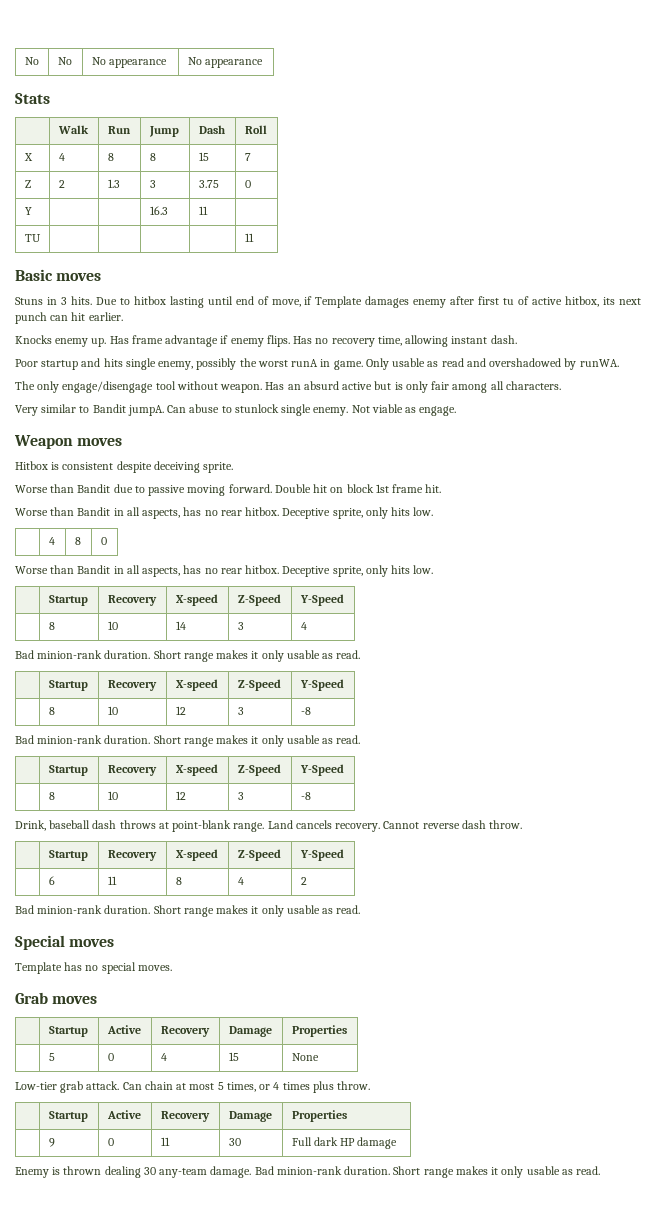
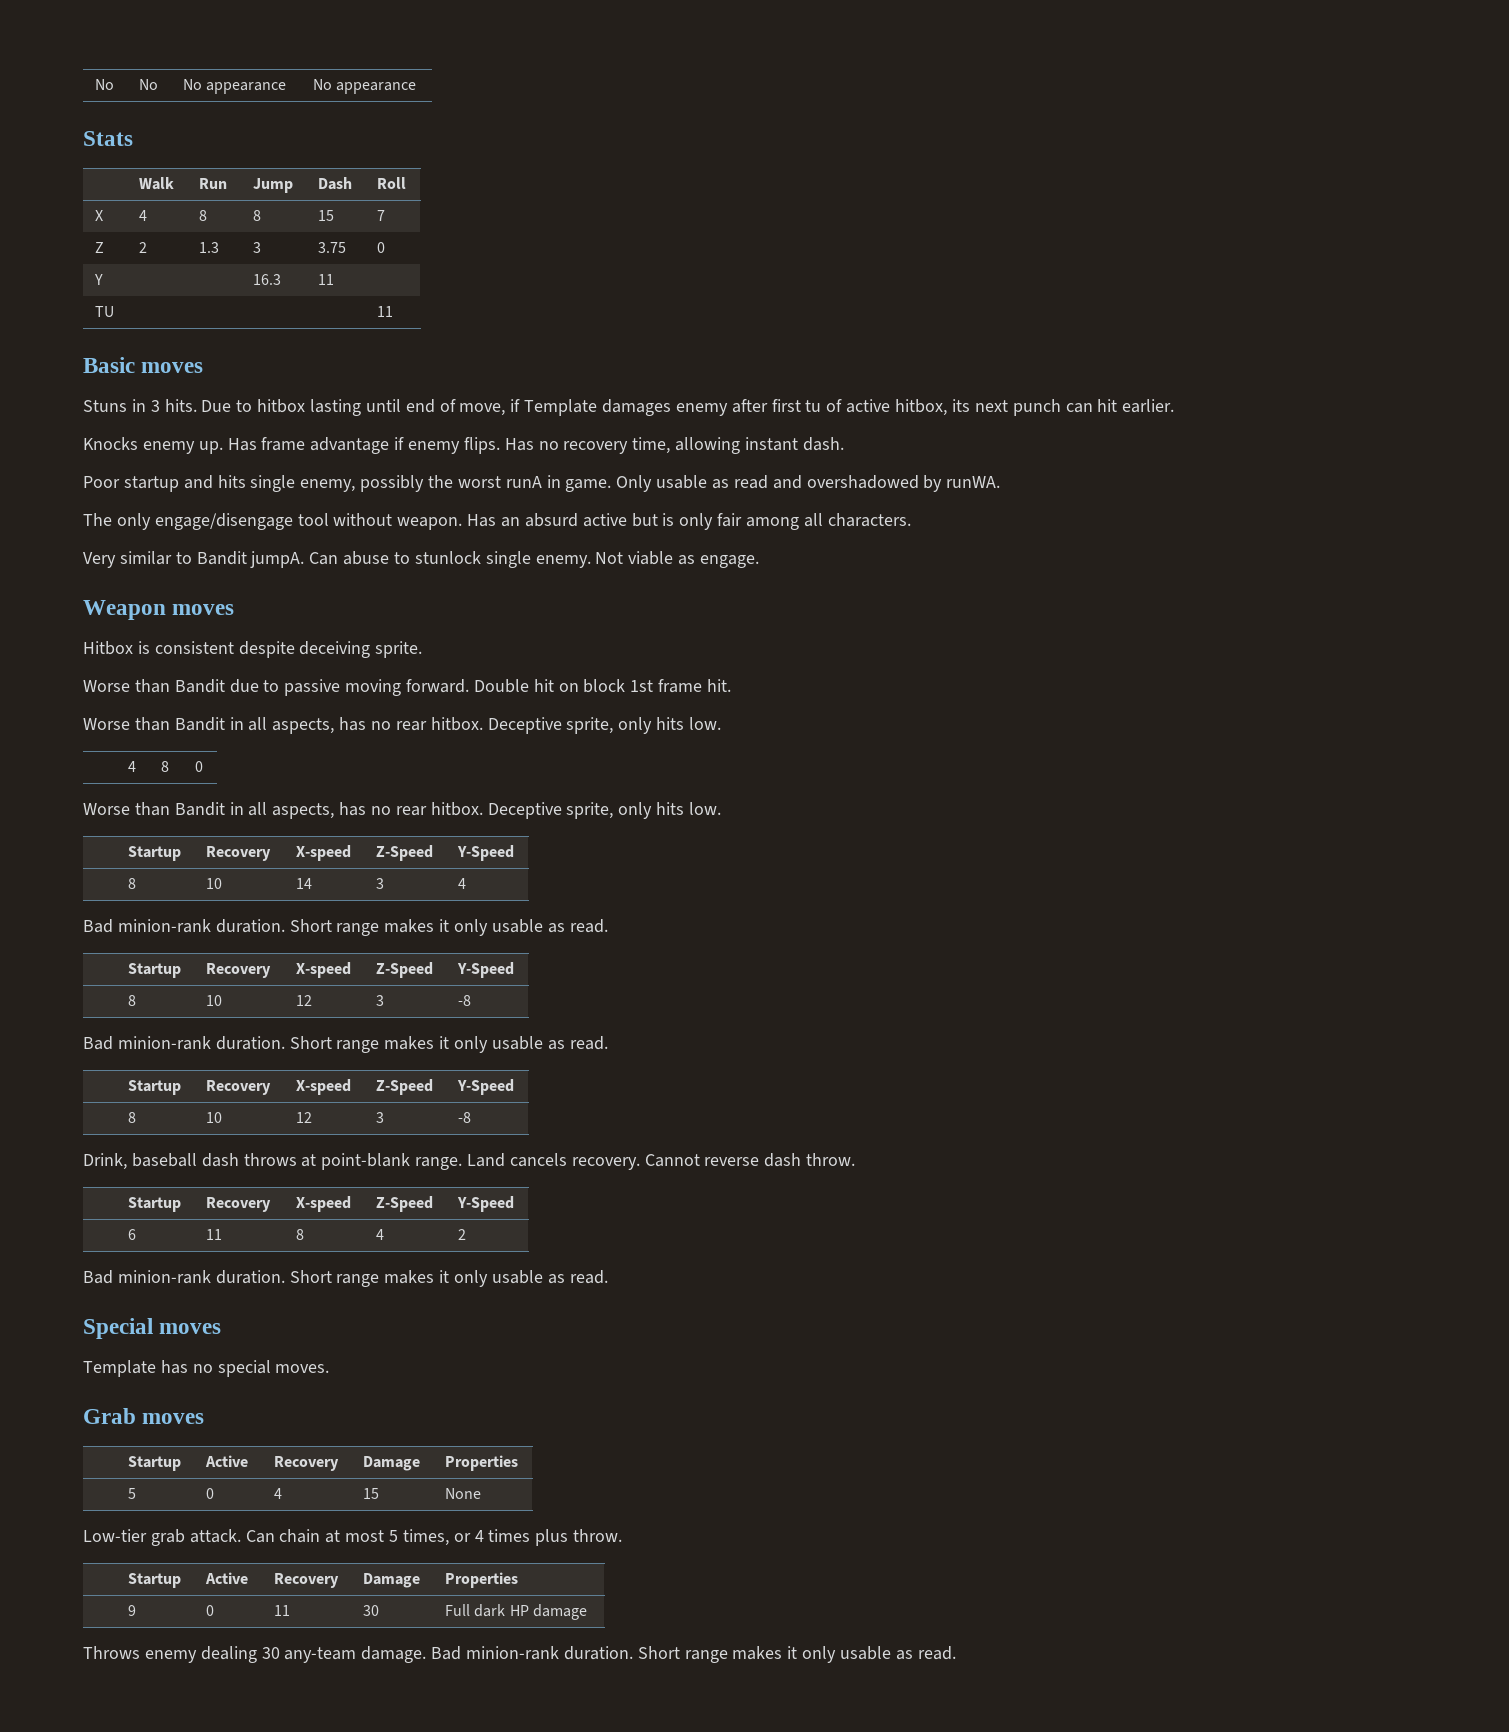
- Enemy is thrown dealing 30 any-team damage.
+ Throws enemy dealing 30 any-team damage.

